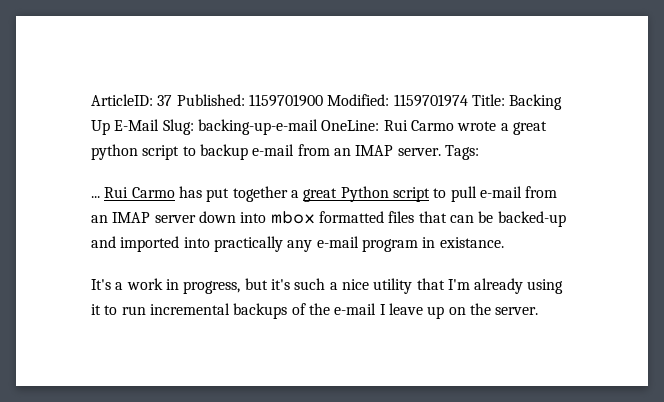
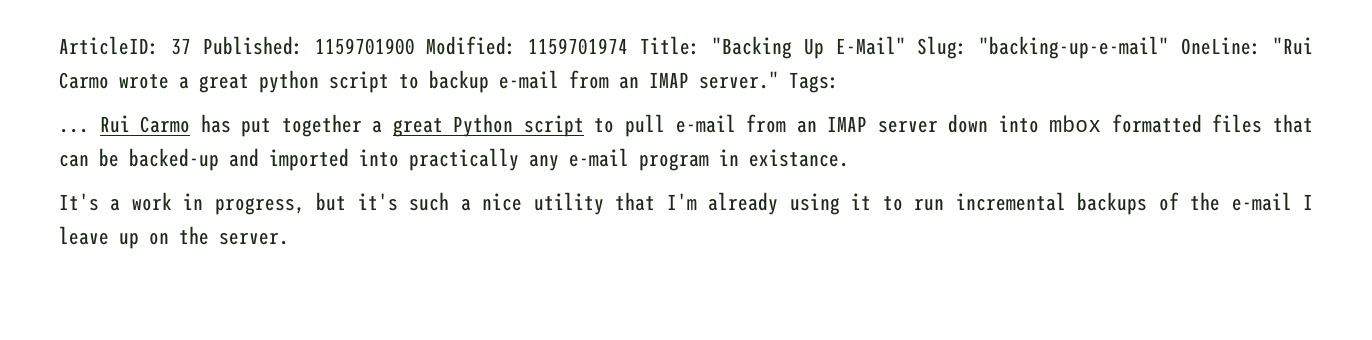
- ArticleID: 37 Published: 1159701900 Modified: 1159701974 Title: Backing Up E-Mail Slug: backing-up-e-mail OneLine: Rui Carmo wrote a great python script to backup e-mail from an IMAP server.
+ ArticleID: 37 Published: 1159701900 Modified: 1159701974 Title: "Backing Up E-Mail" Slug: "backing-up-e-mail" OneLine: "Rui Carmo wrote a great python script to backup e-mail from an IMAP server."

